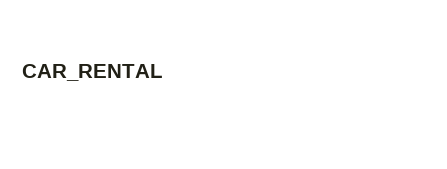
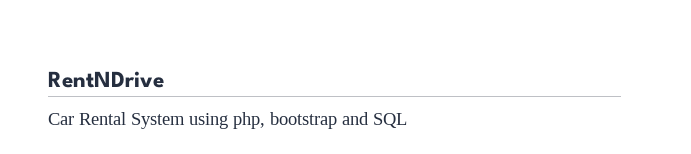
- CAR_RENTAL
+ RentNDrive
+ Car Rental System using php, bootstrap and SQL

